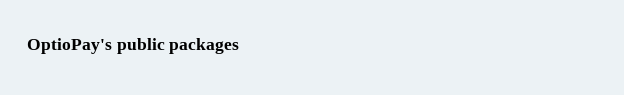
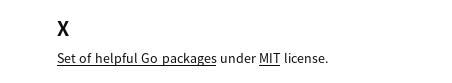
- OptioPay's public packages
+ X
+ Set of helpful Go packages under MIT license.

